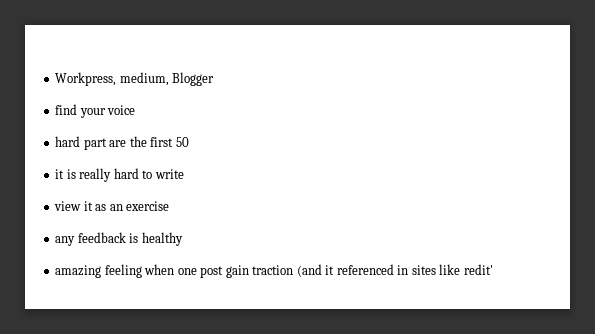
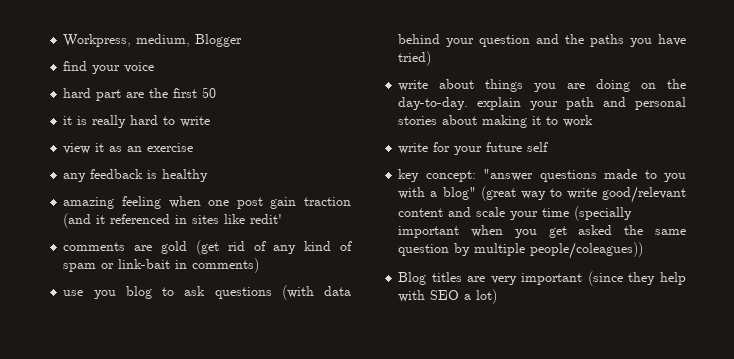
+ comments are gold (get rid of any kind of spam or link-bait in comments)
+ use you blog to ask questions (with data behind your question and the paths you have tried)
+ write about things you are doing on the day-to-day. explain your path and personal stories about making it to work
+ write for your future self
+ key concept: "answer questions made to you with a blog" (great way to write good/relevant content and scale your time (specially important when you get asked the same question by multiple people/coleagues))
+ Blog titles are very important (since they help with SEO a lot)

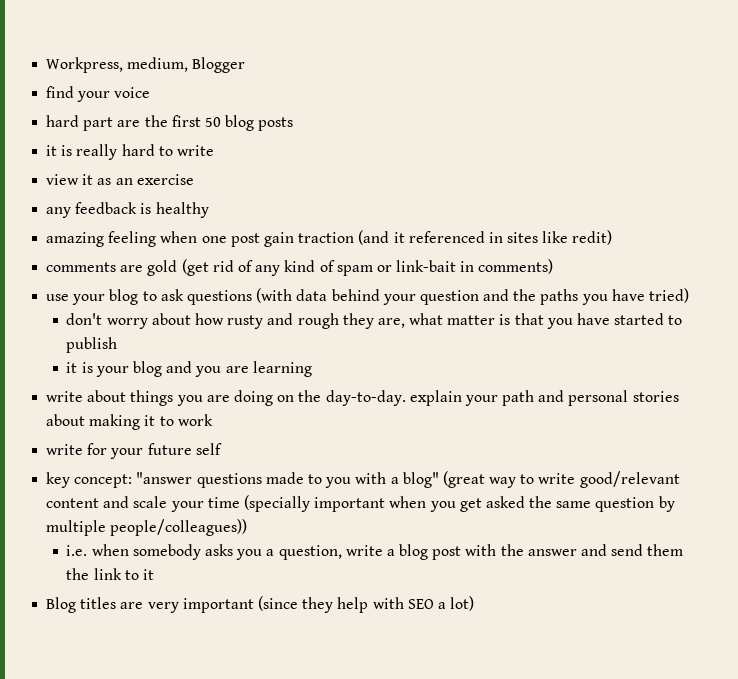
- hard part are the first 50
+ hard part are the first 50 blog posts
- amazing feeling when one post gain traction (and it referenced in sites like redit'
+ amazing feeling when one post gain traction (and it referenced in sites like redit)
- use you blog to ask questions (with data behind your question and the paths you have tried)
+ use your blog to ask questions (with data behind your question and the paths you have tried)
+ don't worry about how rusty and rough they are, what matter is that you have started to publish
+ it is your blog and you are learning
- key concept: "answer questions made to you with a blog" (great way to write good/relevant content and scale your time (specially important when you get asked the same question by multiple people/coleagues))
+ key concept: "answer questions made to you with a blog" (great way to write good/relevant content and scale your time (specially important when you get asked the same question by multiple people/colleagues))
+ i.e. when somebody asks you a question, write a blog post with the answer and send them the link to it

